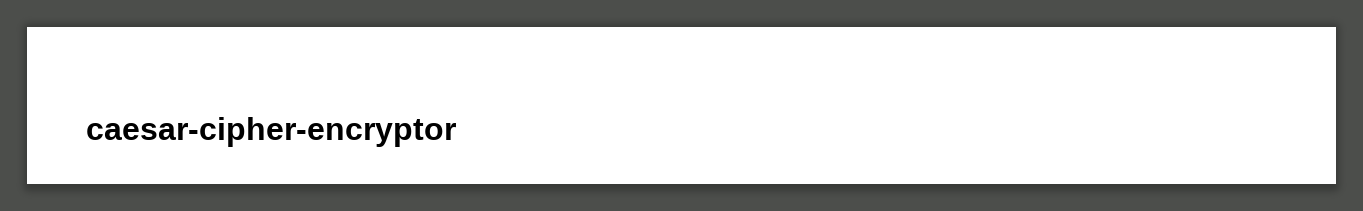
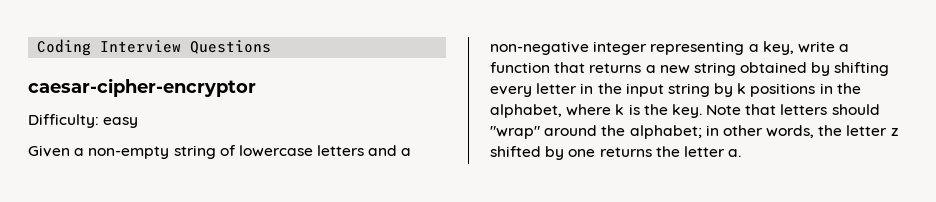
+ Coding Interview Questions
  caesar-cipher-encryptor
+ Difficulty: easy
+ Given a non-empty string of lowercase letters and a non-negative integer representing a key, write a function that returns a new string obtained by shifting every letter in the input string by k positions in the alphabet, where k is the key. Note that letters should "wrap" around the alphabet; in other words, the letter z shifted by one returns the letter a.

